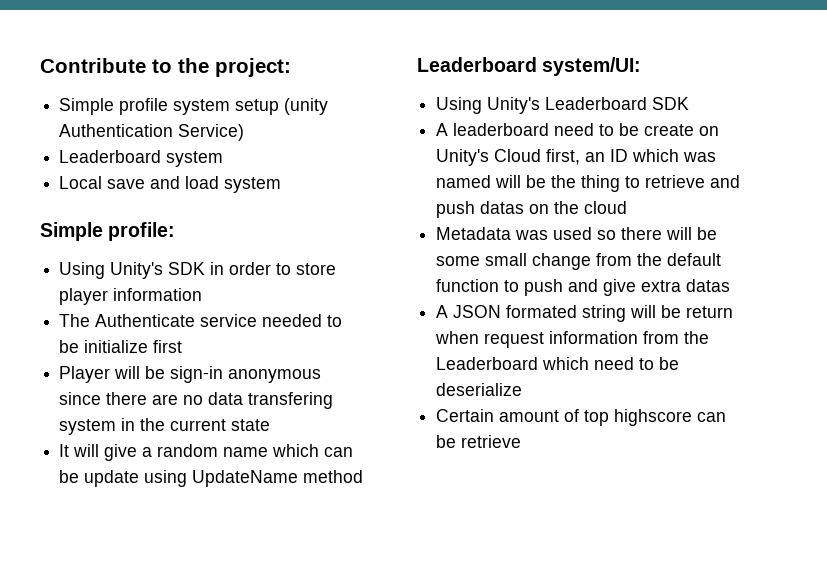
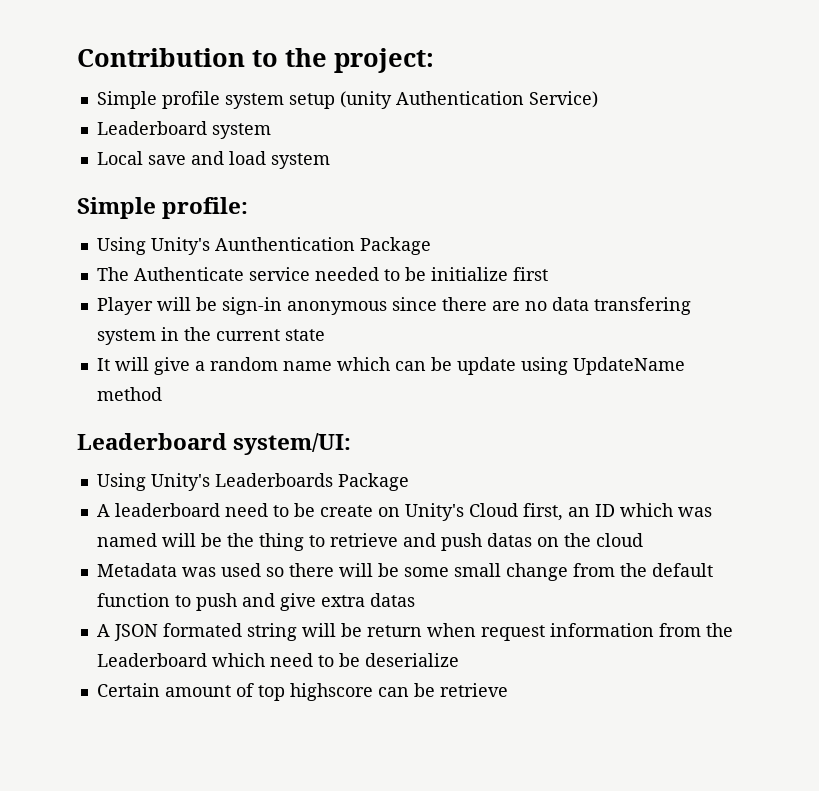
- Contribute to the project:
+ Contribution to the project:
- Using Unity's SDK in order to store player information
+ Using Unity's Aunthentication Package
- Using Unity's Leaderboard SDK
+ Using Unity's Leaderboards Package

